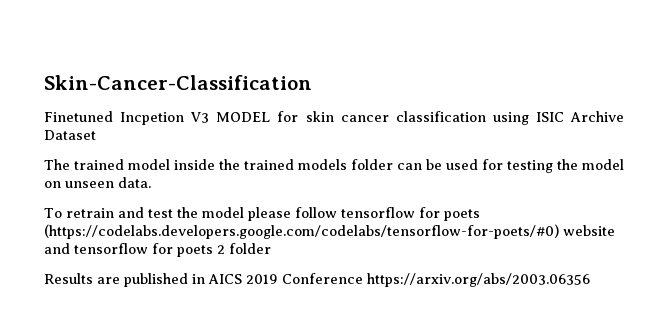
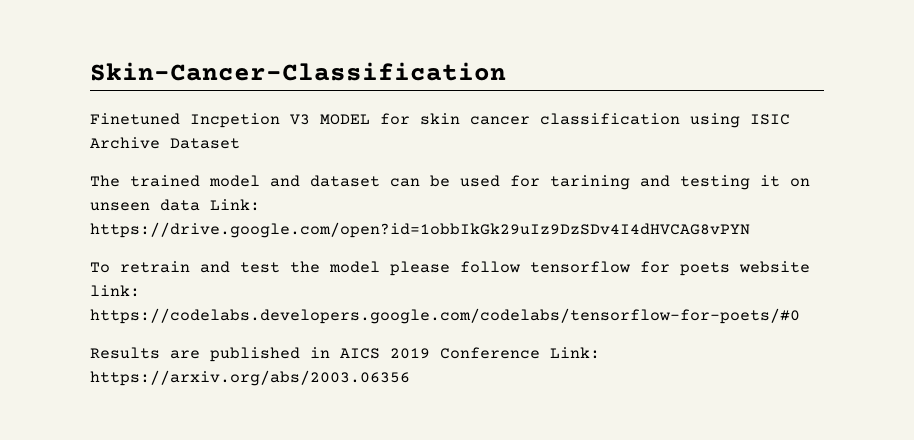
- The trained model inside the trained models folder can be used for testing the model on unseen data.
+ The trained model and dataset can be used for tarining and testing it on unseen data Link: https://drive.google.com/open?id=1obbIkGk29uIz9DzSDv4I4dHVCAG8vPYN
- To retrain and test the model please follow tensorflow for poets (https://codelabs.developers.google.com/codelabs/tensorflow-for-poets/#0) website and tensorflow for poets 2 folder
+ To retrain and test the model please follow tensorflow for poets website link: https://codelabs.developers.google.com/codelabs/tensorflow-for-poets/#0
- Results are published in AICS 2019 Conference https://arxiv.org/abs/2003.06356
+ Results are published in AICS 2019 Conference Link: https://arxiv.org/abs/2003.06356

